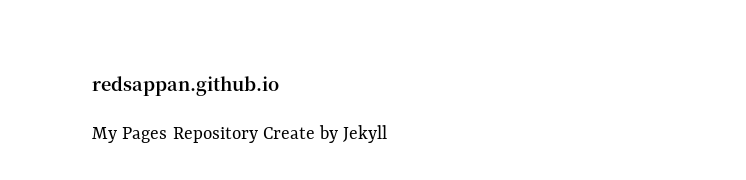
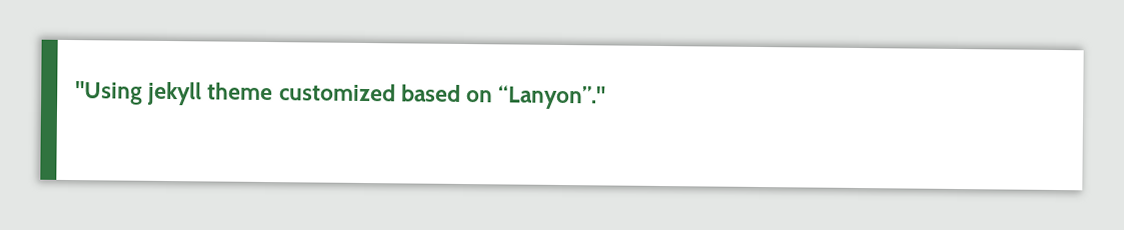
- redsappan.github.io
- My Pages Repository Create by Jekyll
+ "Using jekyll theme customized based on “Lanyon”."

